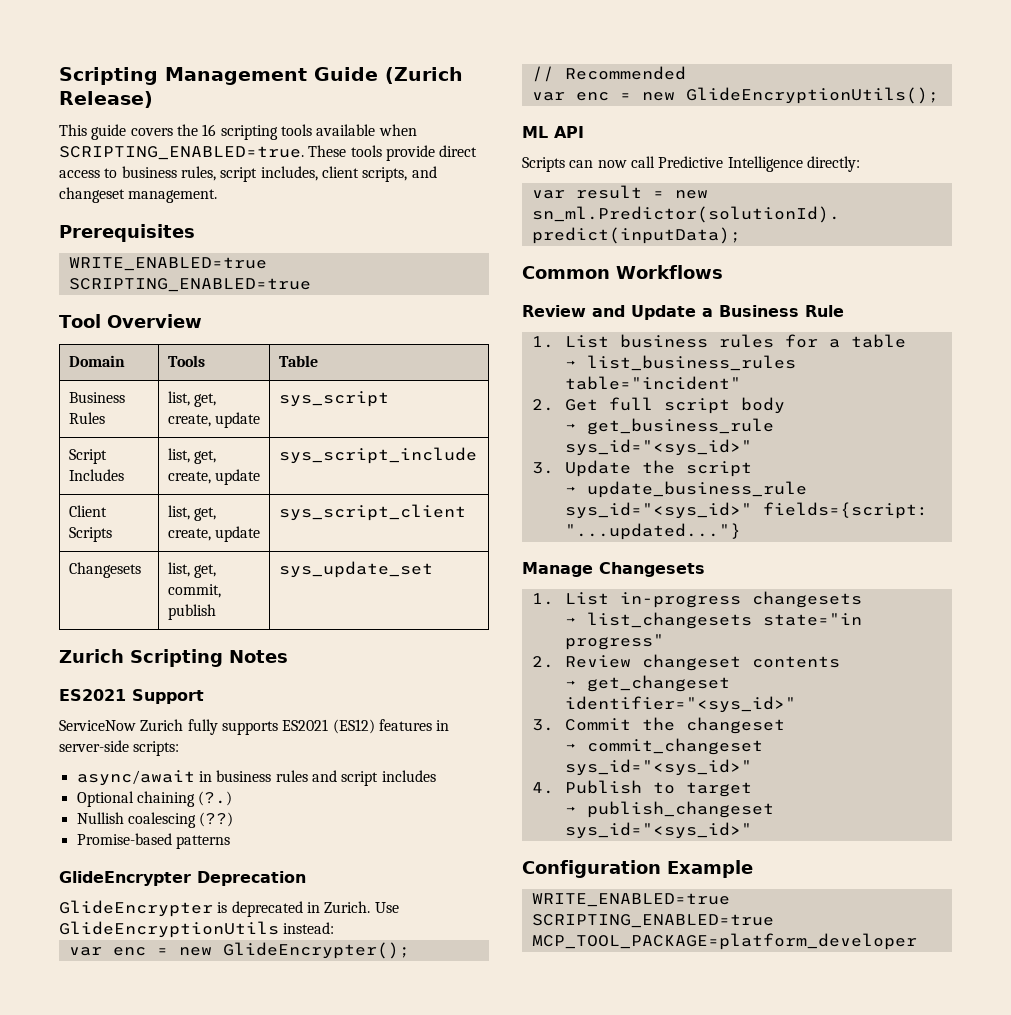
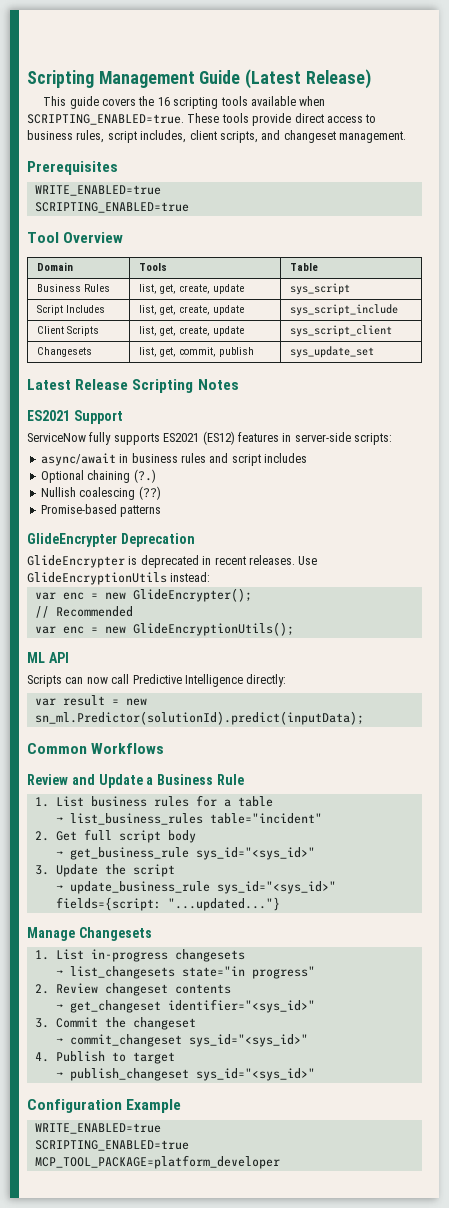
- Scripting Management Guide (Zurich Release)
+ Scripting Management Guide (Latest Release)
- Zurich Scripting Notes
+ Latest Release Scripting Notes
- ServiceNow Zurich fully supports ES2021 (ES12) features in server-side scripts:
+ ServiceNow fully supports ES2021 (ES12) features in server-side scripts:
- GlideEncrypter is deprecated in Zurich.
+ GlideEncrypter is deprecated in recent releases.

